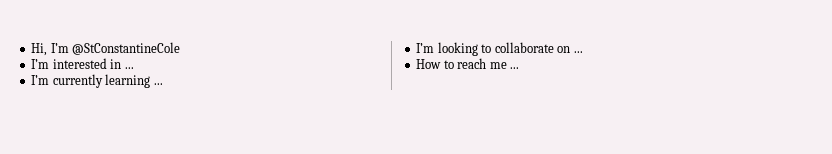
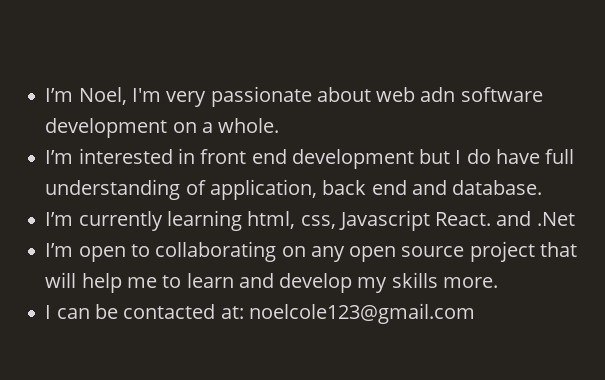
- Hi, I’m @StConstantineCole
- I’m interested in ...
- I’m currently learning ...
- I’m looking to collaborate on ...
- How to reach me ...
+ I’m Noel, I'm very passionate about web adn software development on a whole.
+ I’m interested in front end development but I do have full understanding of application, back end and database.
+ I’m currently learning html, css, Javascript React. and .Net
+ I’m open to collaborating on any open source project that will help me to learn and develop my skills more.
+ I can be contacted at: noelcole123@gmail.com

